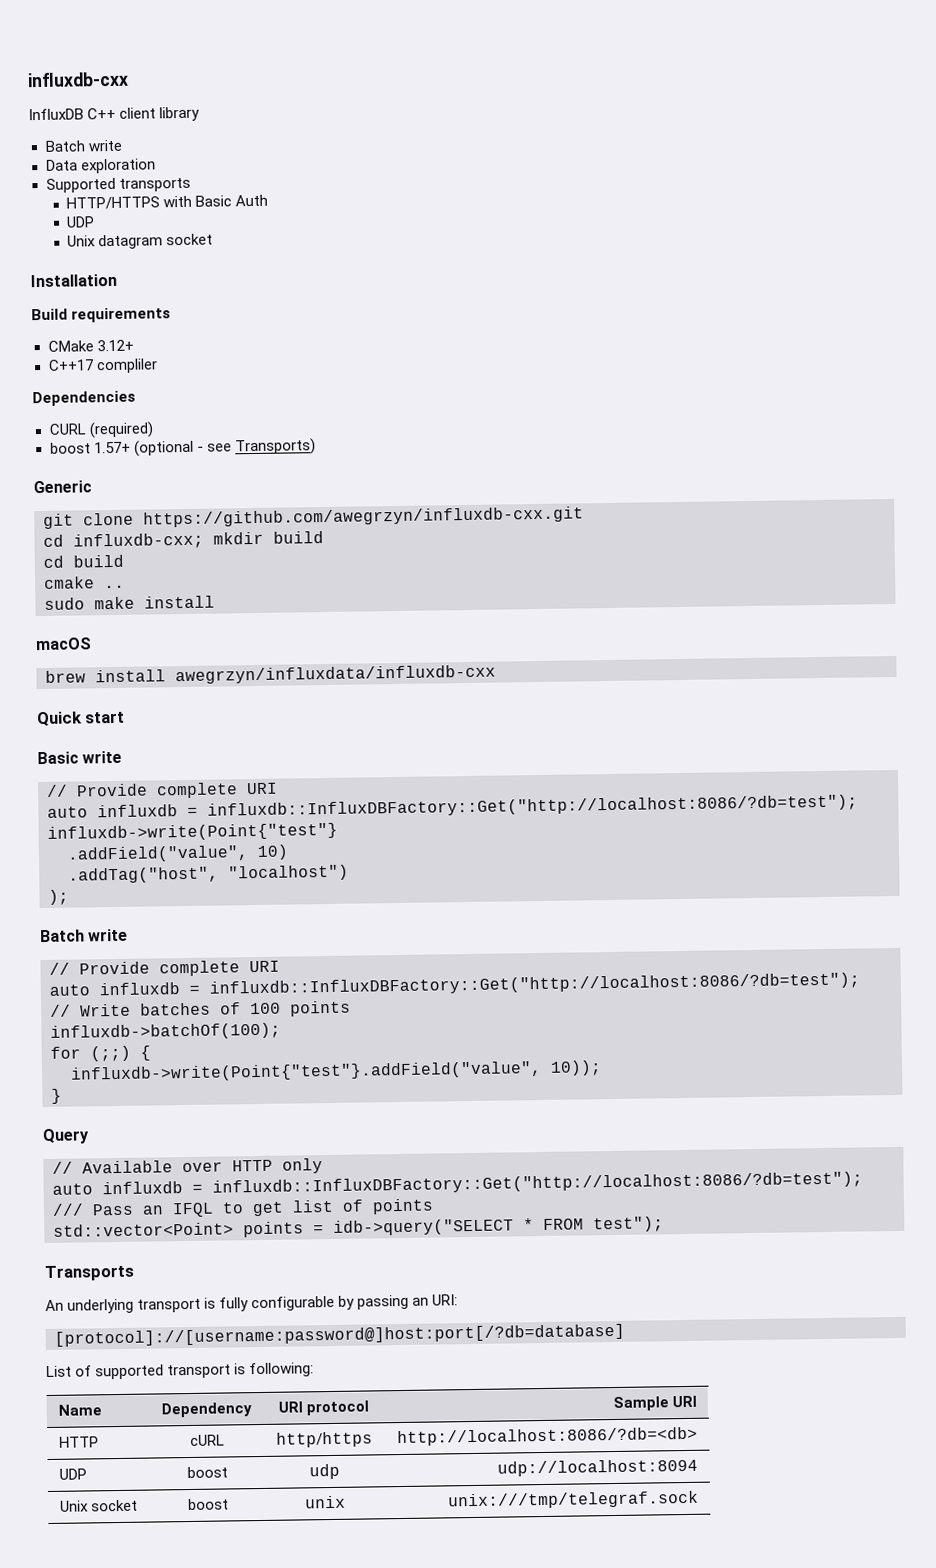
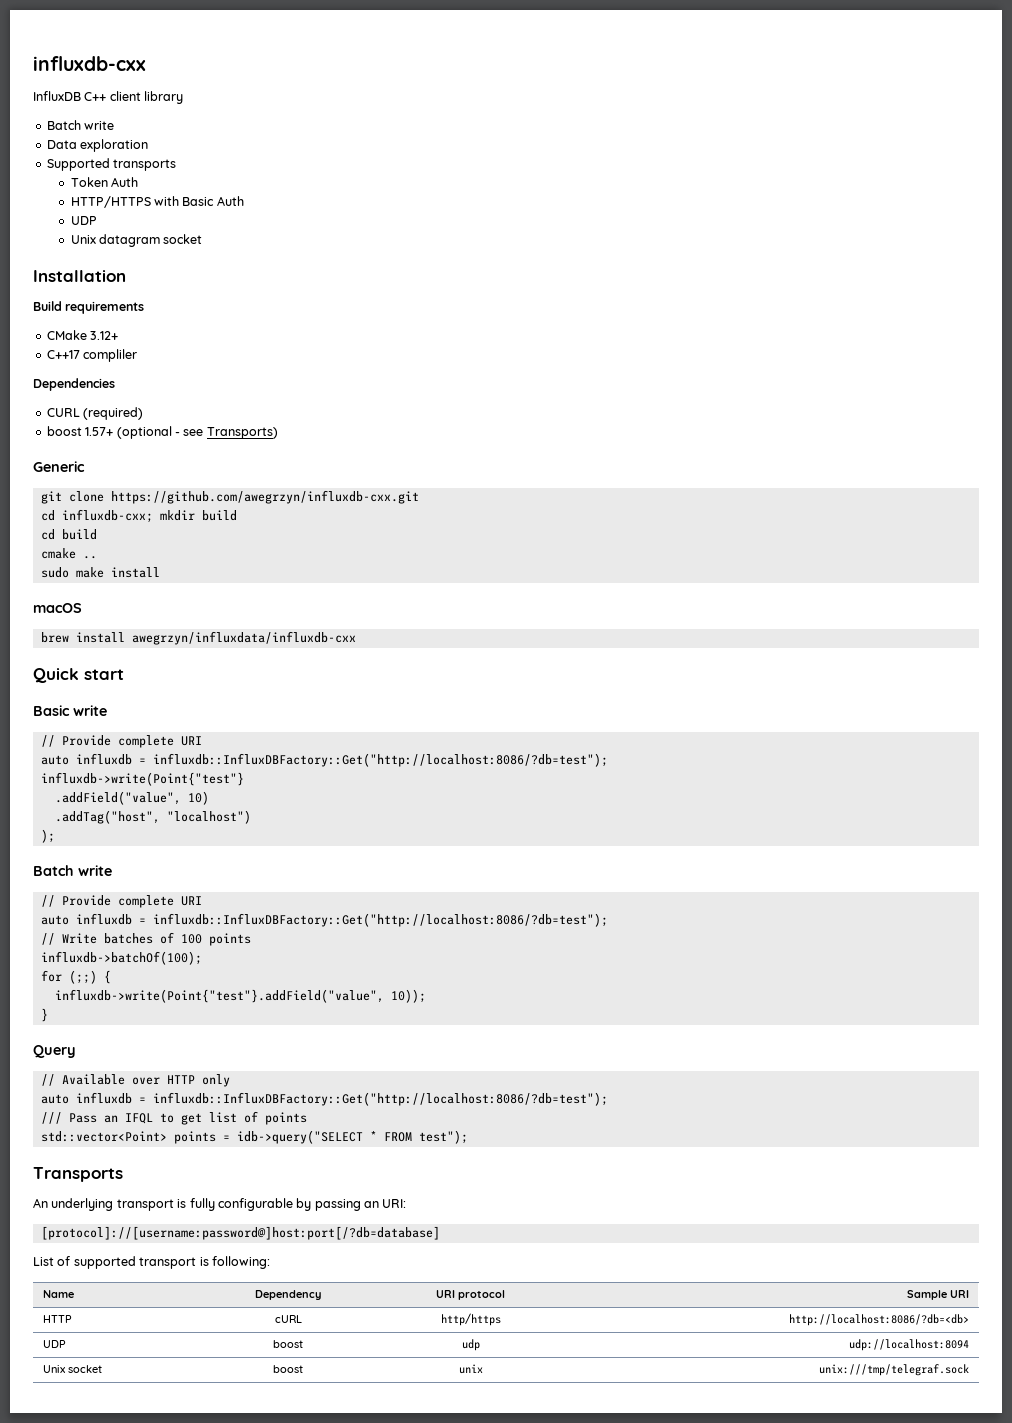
+ Token Auth

